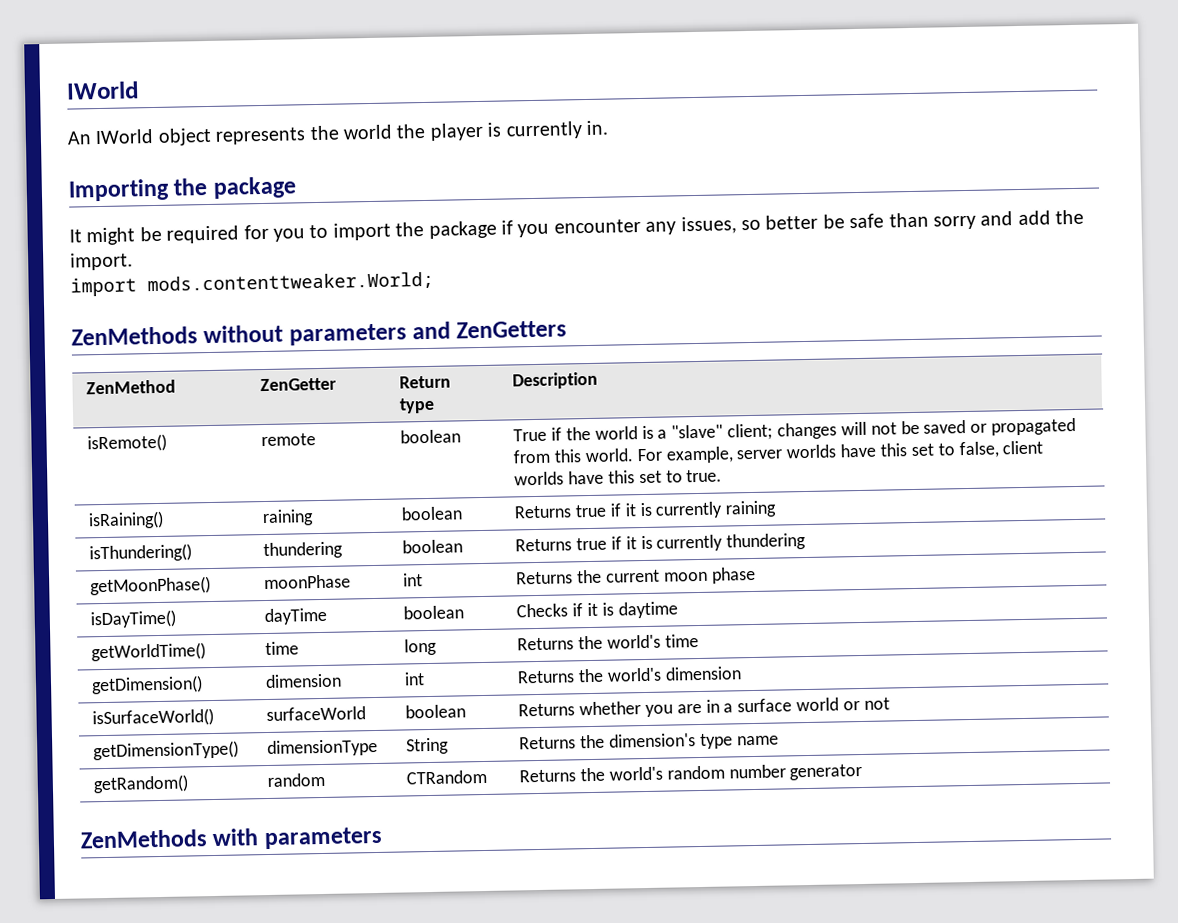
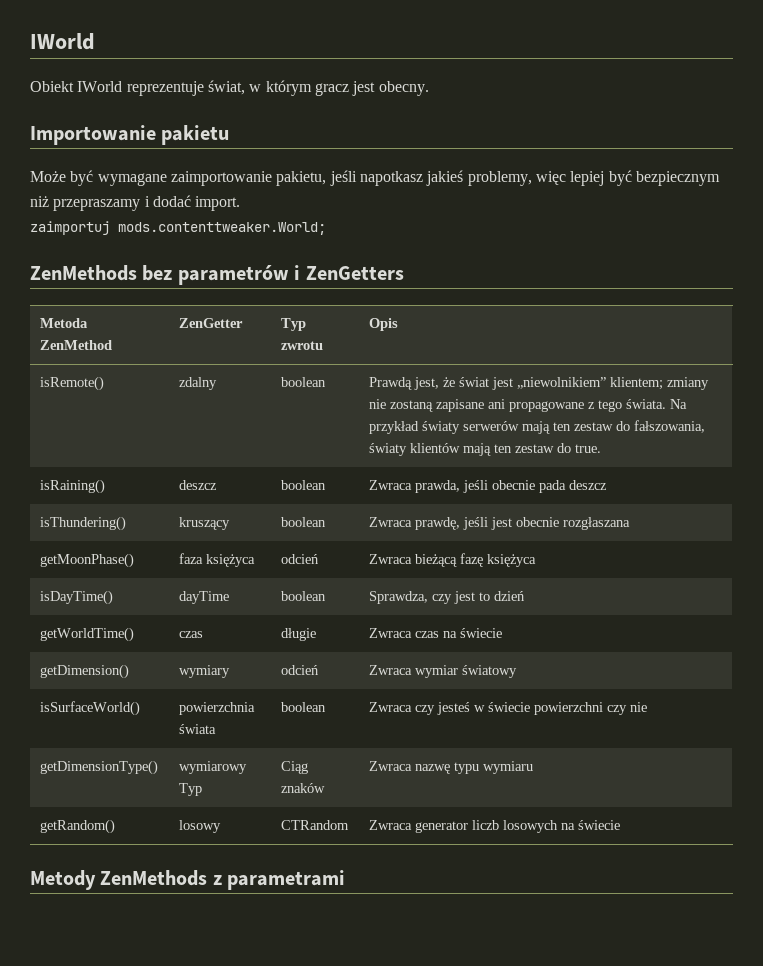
- An IWorld object represents the world the player is currently in.
- Importing the package
- It might be required for you to import the package if you encounter any issues, so better be safe than sorry and add the import.
+ Obiekt IWorld reprezentuje świat, w którym gracz jest obecny.
+ Importowanie pakietu
+ Może być wymagane zaimportowanie pakietu, jeśli napotkasz jakieś problemy, więc lepiej być bezpiecznym niż przepraszamy i dodać import.
- import mods.contenttweaker.World;
+ zaimportuj mods.contenttweaker.World;
- ZenMethods without parameters and ZenGetters
+ ZenMethods bez parametrów i ZenGetters
- ZenMethod | ZenGetter | Return type | Description
+ Metoda ZenMethod | ZenGetter | Typ zwrotu | Opis
- isRemote() | remote | boolean | True if the world is a "slave" client; changes will not be saved or propagated from this world. For example, server worlds have this set to false, client worlds have this set to true.
+ isRemote() | zdalny | boolean | Prawdą jest, że świat jest „niewolnikiem” klientem; zmiany nie zostaną zapisane ani propagowane z tego świata. Na przykład światy serwerów mają ten zestaw do fałszowania, światy klientów mają ten zestaw do true.
- isRaining() | raining | boolean | Returns true if it is currently raining
+ isRaining() | deszcz | boolean | Zwraca prawda, jeśli obecnie pada deszcz
- isThundering() | thundering | boolean | Returns true if it is currently thundering
- getMoonPhase() | moonPhase | int | Returns the current moon phase
- isDayTime() | dayTime | boolean | Checks if it is daytime
- getWorldTime() | time | long | Returns the world's time
- getDimension() | dimension | int | Returns the world's dimension
+ isThundering() | kruszący | boolean | Zwraca prawdę, jeśli jest obecnie rozgłaszana
+ getMoonPhase() | faza księżyca | odcień | Zwraca bieżącą fazę księżyca
+ isDayTime() | dayTime | boolean | Sprawdza, czy jest to dzień
+ getWorldTime() | czas | długie | Zwraca czas na świecie
+ getDimension() | wymiary | odcień | Zwraca wymiar światowy
- isSurfaceWorld() | surfaceWorld | boolean | Returns whether you are in a surface world or not
- getDimensionType() | dimensionType | String | Returns the dimension's type name
+ isSurfaceWorld() | powierzchnia świata | boolean | Zwraca czy jesteś w świecie powierzchni czy nie
+ getDimensionType() | wymiarowy Typ | Ciąg znaków | Zwraca nazwę typu wymiaru
- getRandom() | random | CTRandom | Returns the world's random number generator
- ZenMethods with parameters
+ getRandom() | losowy | CTRandom | Zwraca generator liczb losowych na świecie
+ Metody ZenMethods z parametrami

